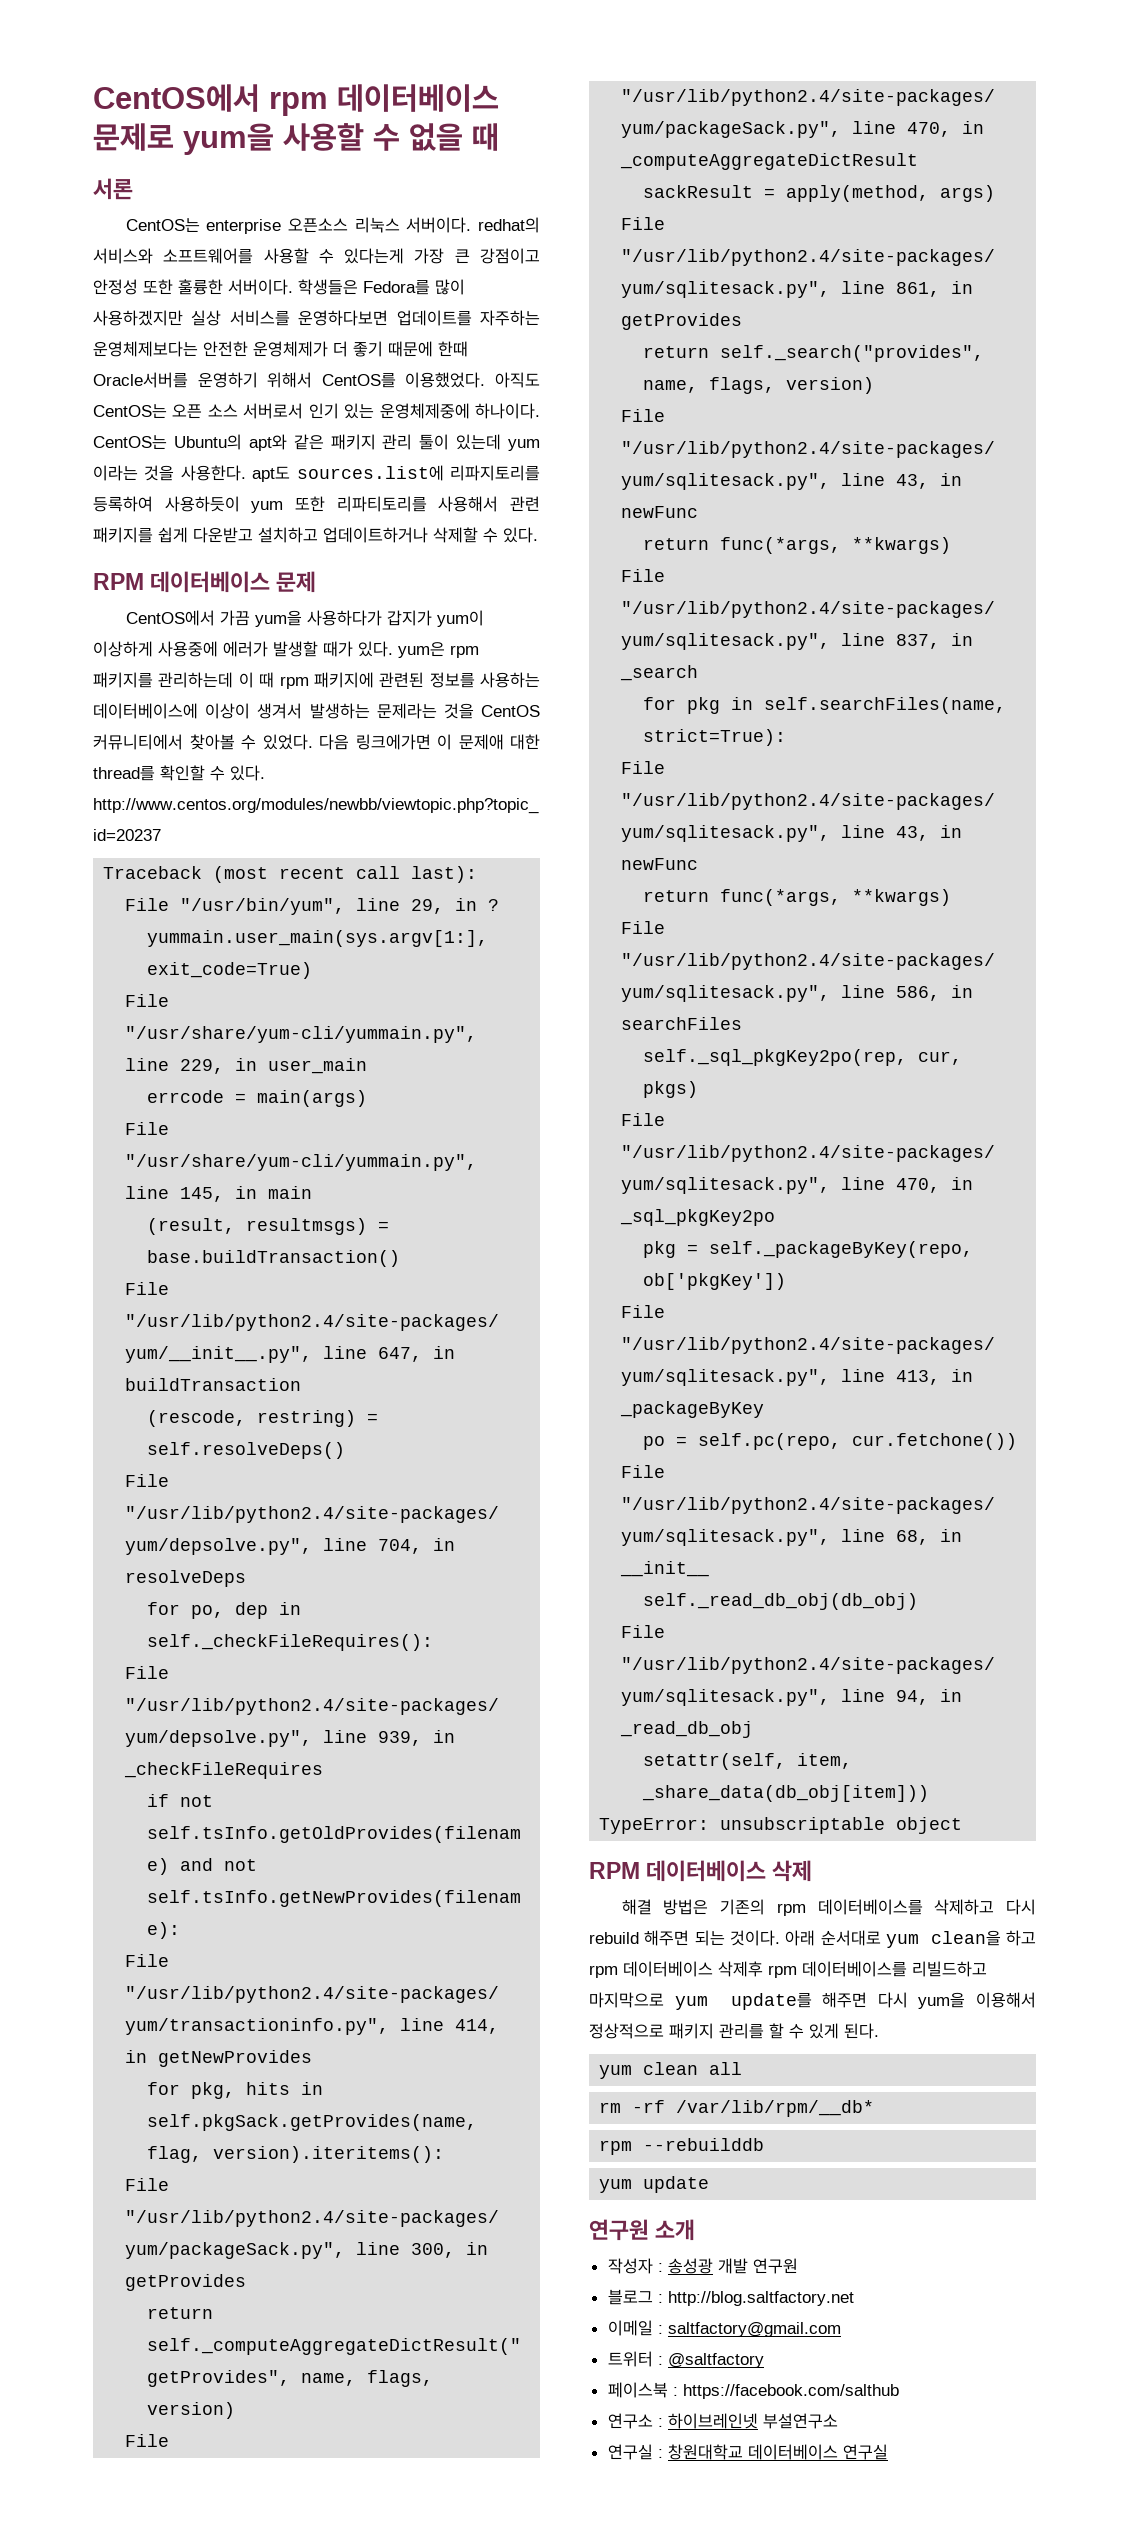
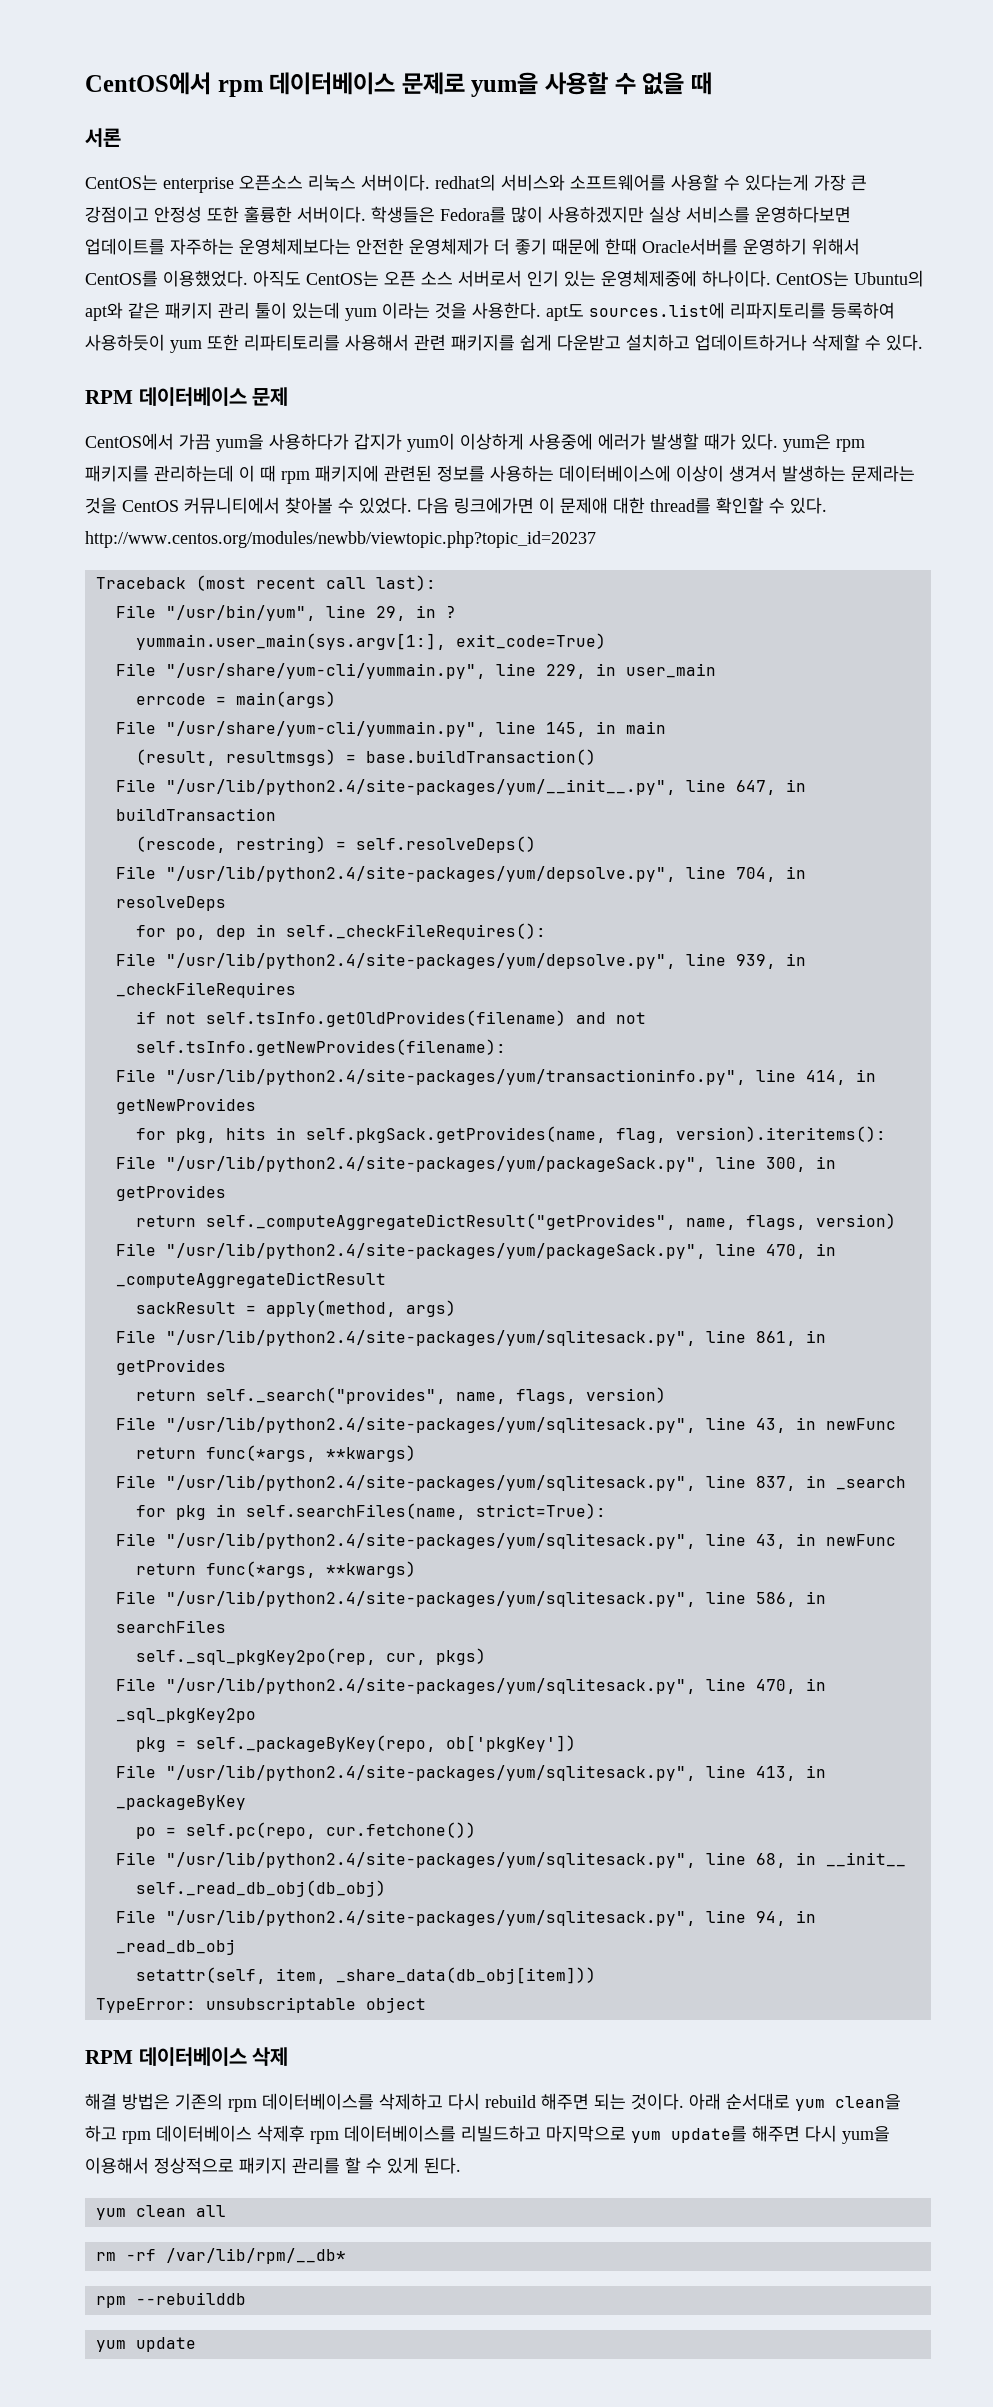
- 연구원 소개
- 작성자 : 송성광 개발 연구원
- 블로그 : http://blog.saltfactory.net
- 이메일 : saltfactory@gmail.com
- 트위터 : @saltfactory
- 페이스북 : https://facebook.com/salthub
- 연구소 : 하이브레인넷 부설연구소
- 연구실 : 창원대학교 데이터베이스 연구실

